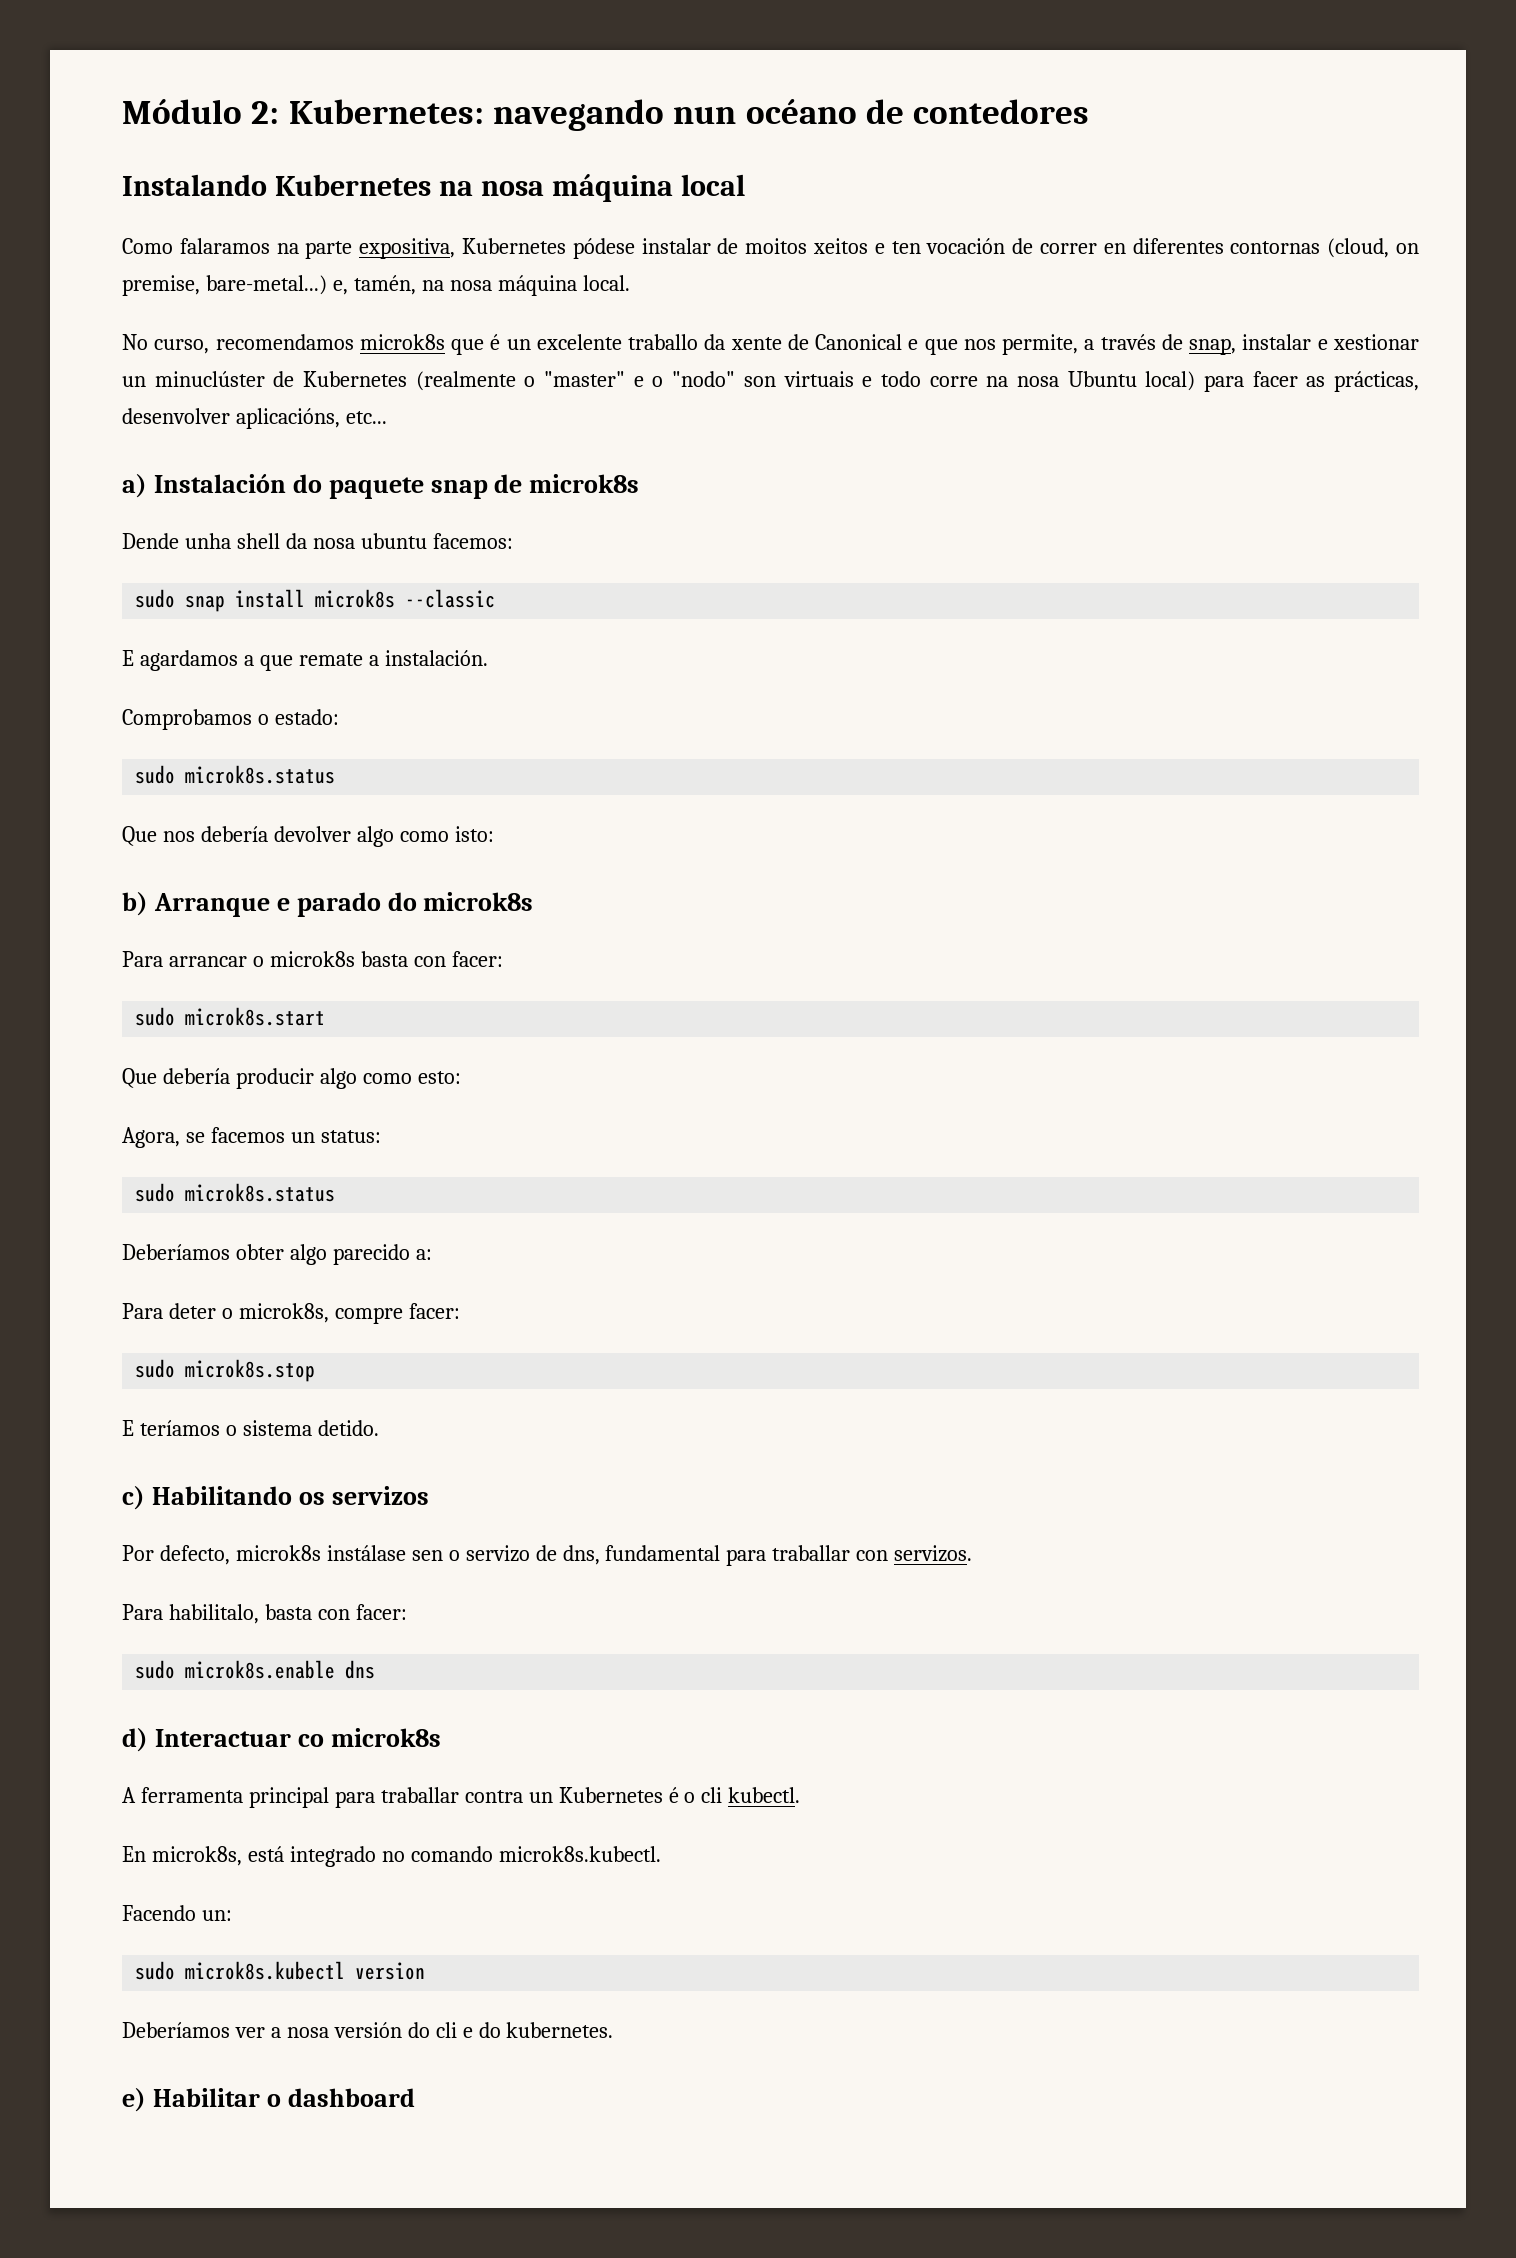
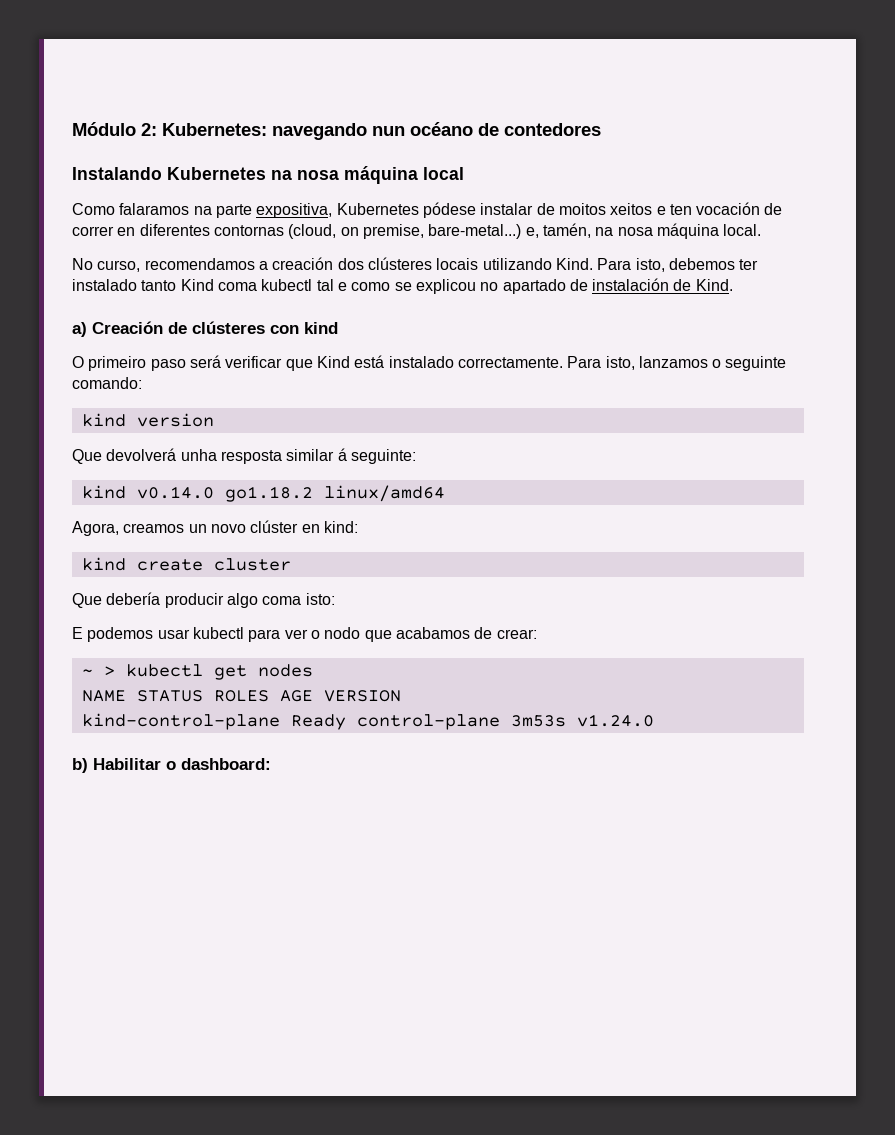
- No curso, recomendamos microk8s que é un excelente traballo da xente de Canonical e que nos permite, a través de snap, instalar e xestionar un minuclúster de Kubernetes (realmente o "master" e o "nodo" son virtuais e todo corre na nosa Ubuntu local) para facer as prácticas, desenvolver aplicacións, etc...
- a) Instalación do paquete snap de microk8s
- Dende unha shell da nosa ubuntu facemos:
- sudo snap install microk8s --classic
- E agardamos a que remate a instalación.
- Comprobamos o estado:
- sudo microk8s.status
- Que nos debería devolver algo como isto:
- b) Arranque e parado do microk8s
- Para arrancar o microk8s basta con facer:
- sudo microk8s.start
- Que debería producir algo como esto:
- Agora, se facemos un status:
- sudo microk8s.status
- Deberíamos obter algo parecido a:
- Para deter o microk8s, compre facer:
- sudo microk8s.stop
- E teríamos o sistema detido.
- c) Habilitando os servizos
- Por defecto, microk8s instálase sen o servizo de dns, fundamental para traballar con servizos.
- Para habilitalo, basta con facer:
- sudo microk8s.enable dns
- d) Interactuar co microk8s
- A ferramenta principal para traballar contra un Kubernetes é o cli kubectl.
- En microk8s, está integrado no comando microk8s.kubectl.
- Facendo un:
- sudo microk8s.kubectl version
- Deberíamos ver a nosa versión do cli e do kubernetes.
- e) Habilitar o dashboard
+ No curso, recomendamos a creación dos clústeres locais utilizando Kind. Para isto, debemos ter instalado tanto Kind coma kubectl tal e como se explicou no apartado de instalación de Kind.
+ a) Creación de clústeres con kind
+ O primeiro paso será verificar que Kind está instalado correctamente. Para isto, lanzamos o seguinte comando:
+ kind version
+ Que devolverá unha resposta similar á seguinte:
+ kind v0.14.0 go1.18.2 linux/amd64
+ Agora, creamos un novo clúster en kind:
+ kind create cluster
+ Que debería producir algo coma isto:
+ E podemos usar kubectl para ver o nodo que acabamos de crear:
+ ~ > kubectl get nodes
+ NAME STATUS ROLES AGE VERSION
+ kind-control-plane Ready control-plane 3m53s v1.24.0
+ b) Habilitar o dashboard:

